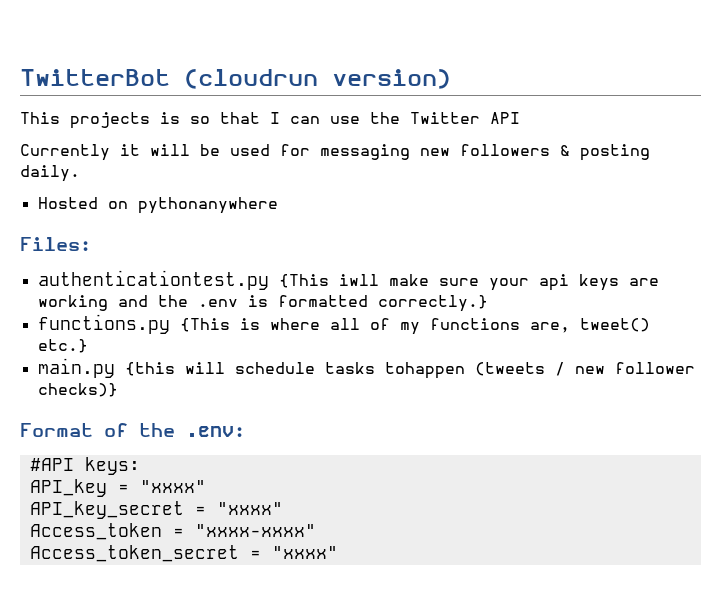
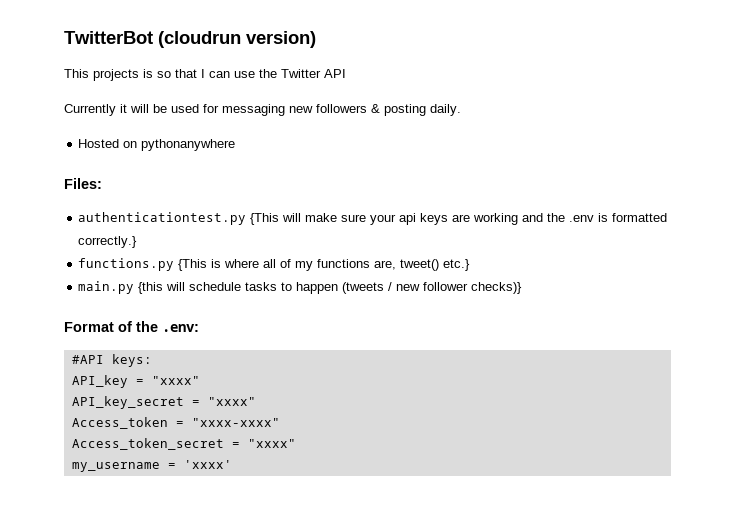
- authenticationtest.py {This iwll make sure your api keys are working and the .env is formatted correctly.}
+ authenticationtest.py {This will make sure your api keys are working and the .env is formatted correctly.}
- main.py {this will schedule tasks tohappen (tweets / new follower checks)}
+ main.py {this will schedule tasks to happen (tweets / new follower checks)}
+ my_username = 'xxxx'

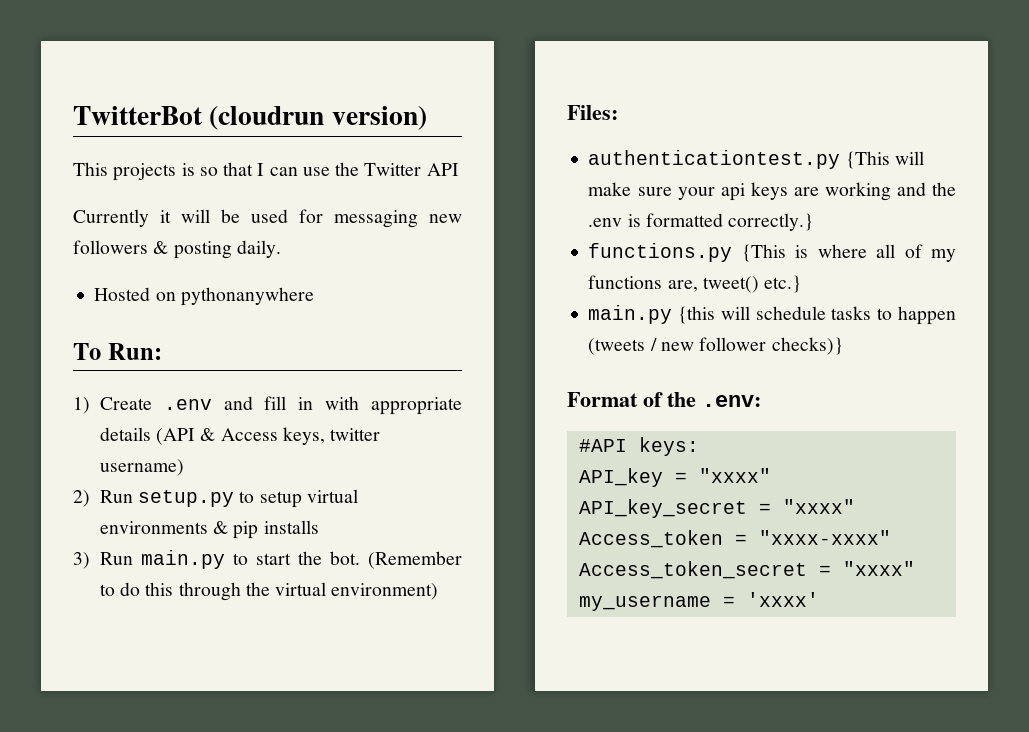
+ To Run:
+ 1) Create .env and fill in with appropriate details (API & Access keys, twitter username)
+ 2) Run setup.py to setup virtual environments & pip installs
+ 3) Run main.py to start the bot. (Remember to do this through the virtual environment)

